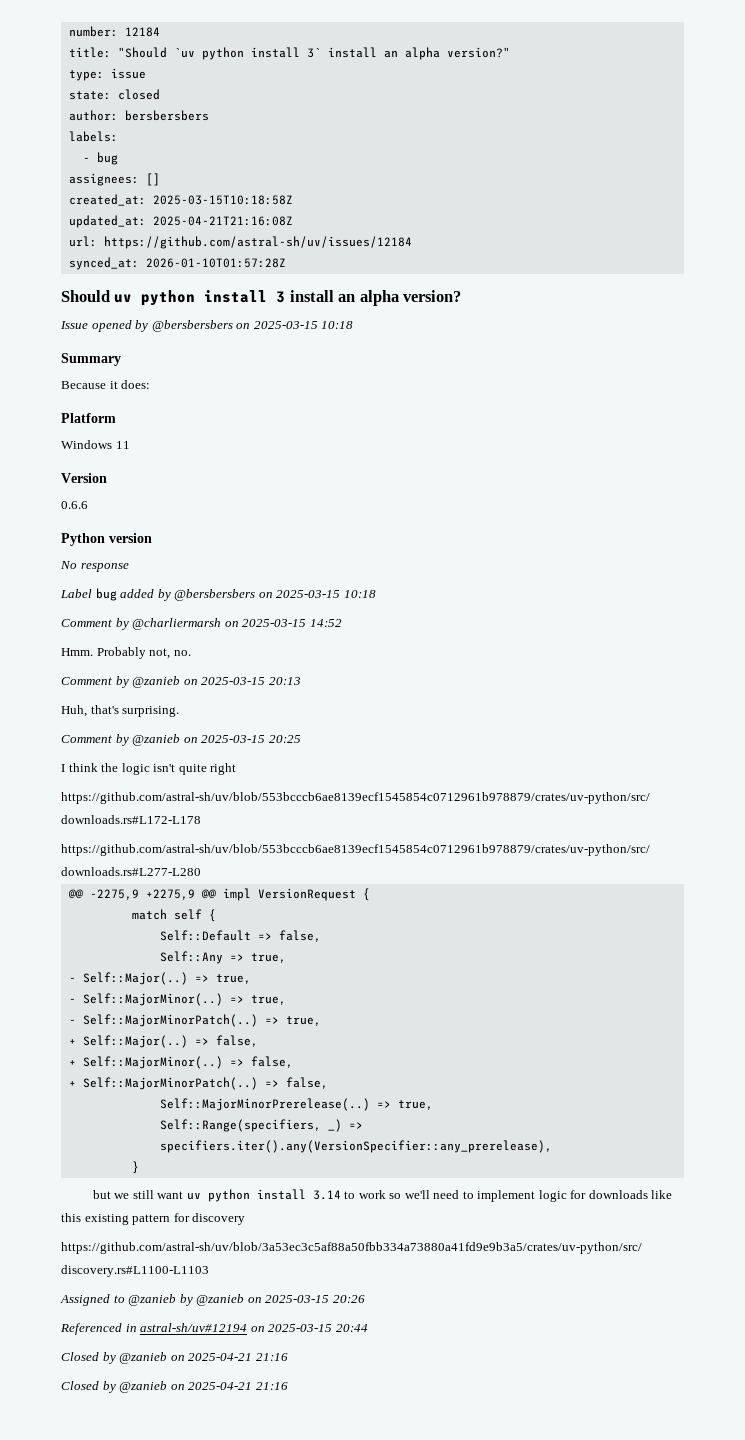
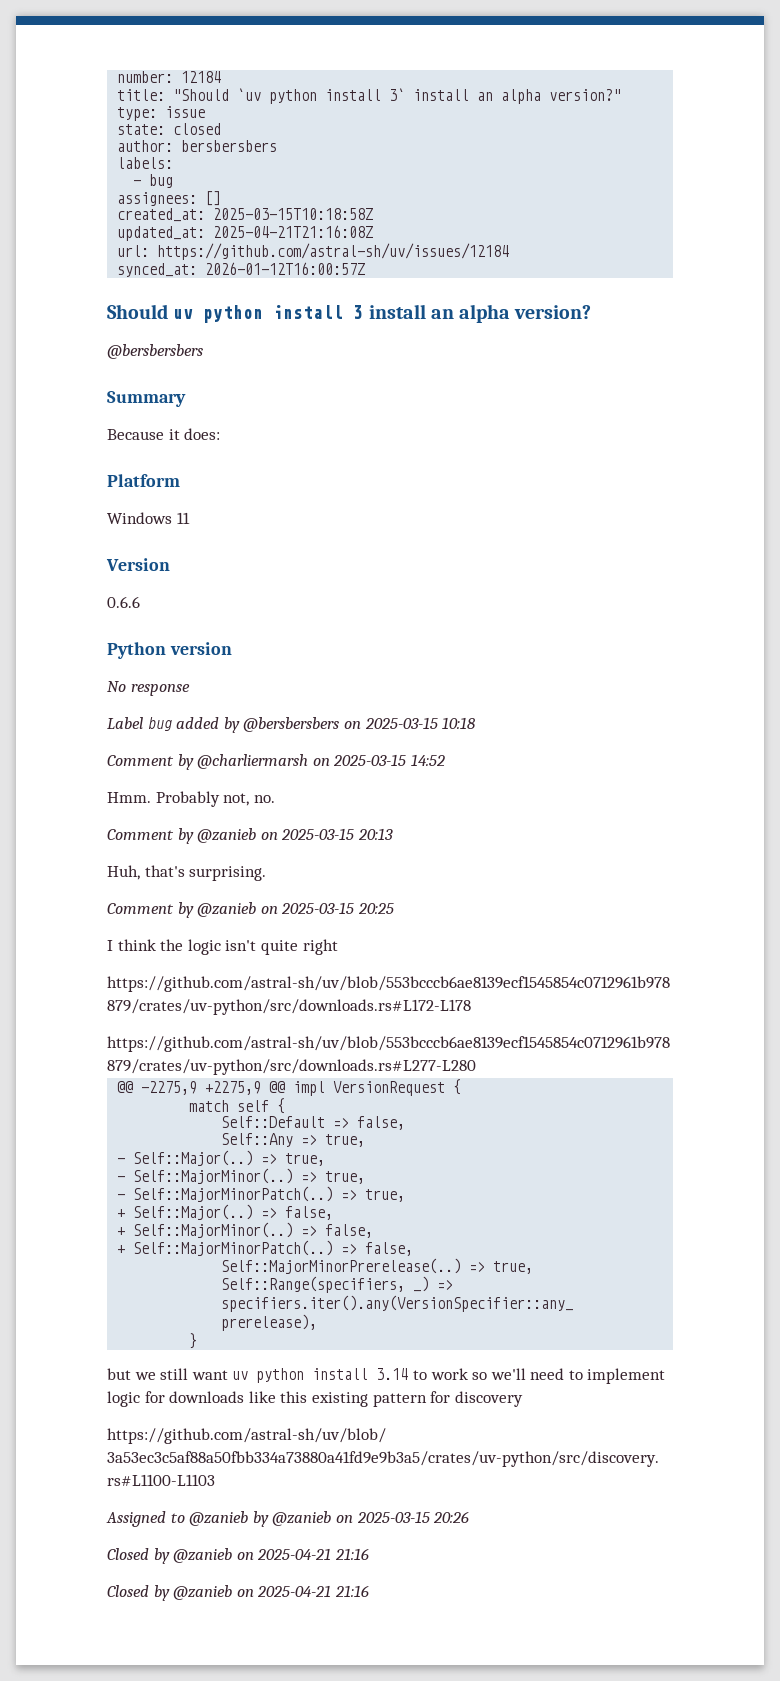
- synced_at: 2026-01-10T01:57:28Z
+ synced_at: 2026-01-12T16:00:57Z
  Should uv python install 3 install an alpha version?
- Issue opened by @bersbersbers on 2025-03-15 10:18
+ @bersbersbers
- Referenced in astral-sh/uv#12194 on 2025-03-15 20:44

